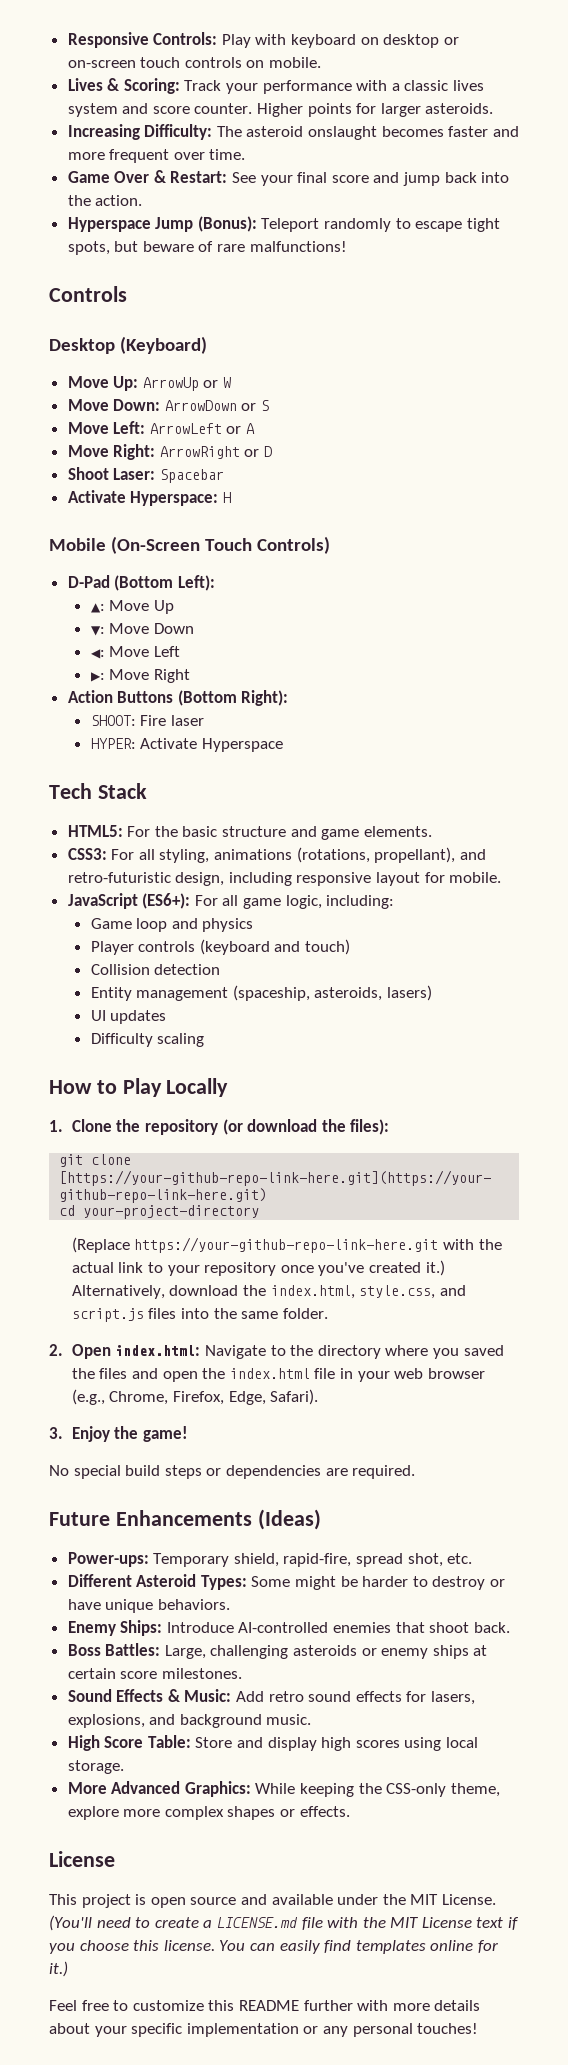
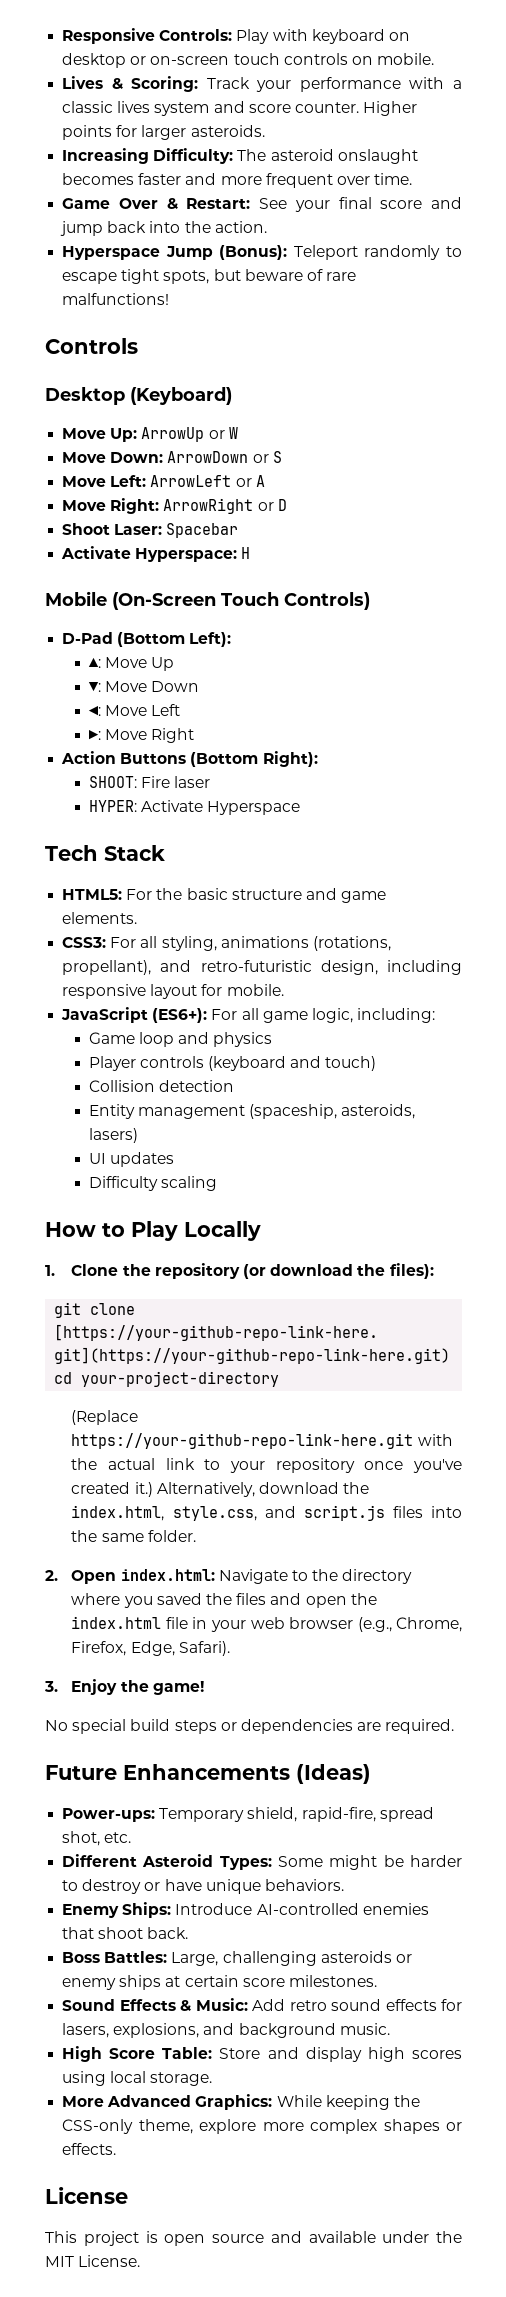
- (You'll need to create a LICENSE.md file with the MIT License text if you choose this license. You can easily find templates online for it.)
- Feel free to customize this README further with more details about your specific implementation or any personal touches!

